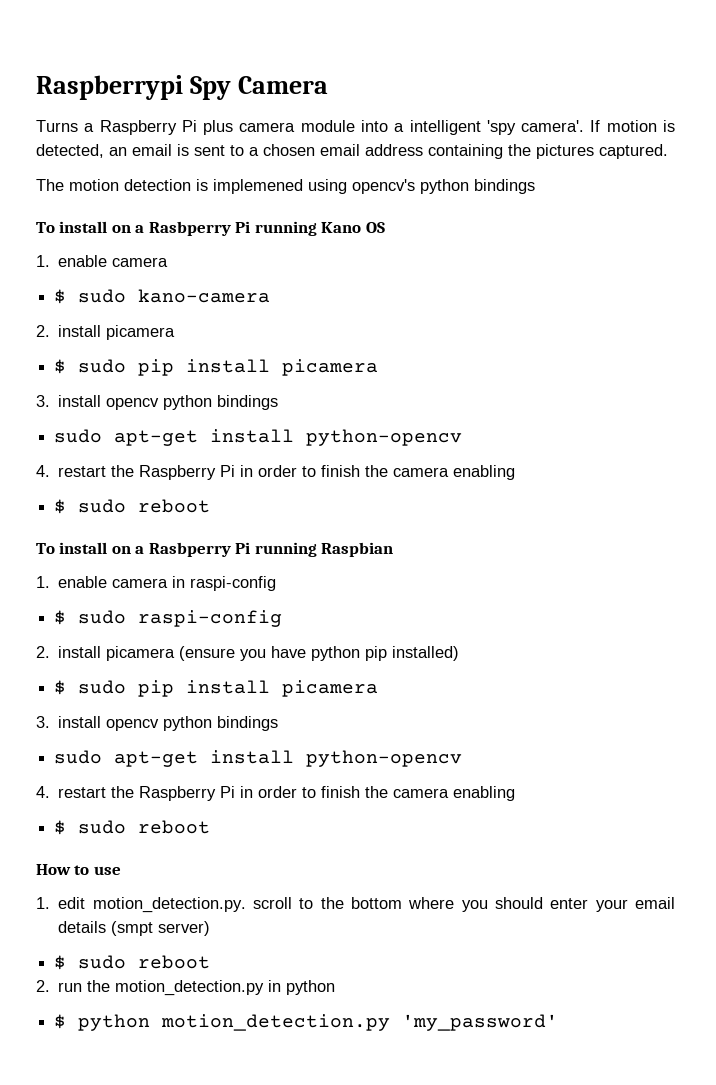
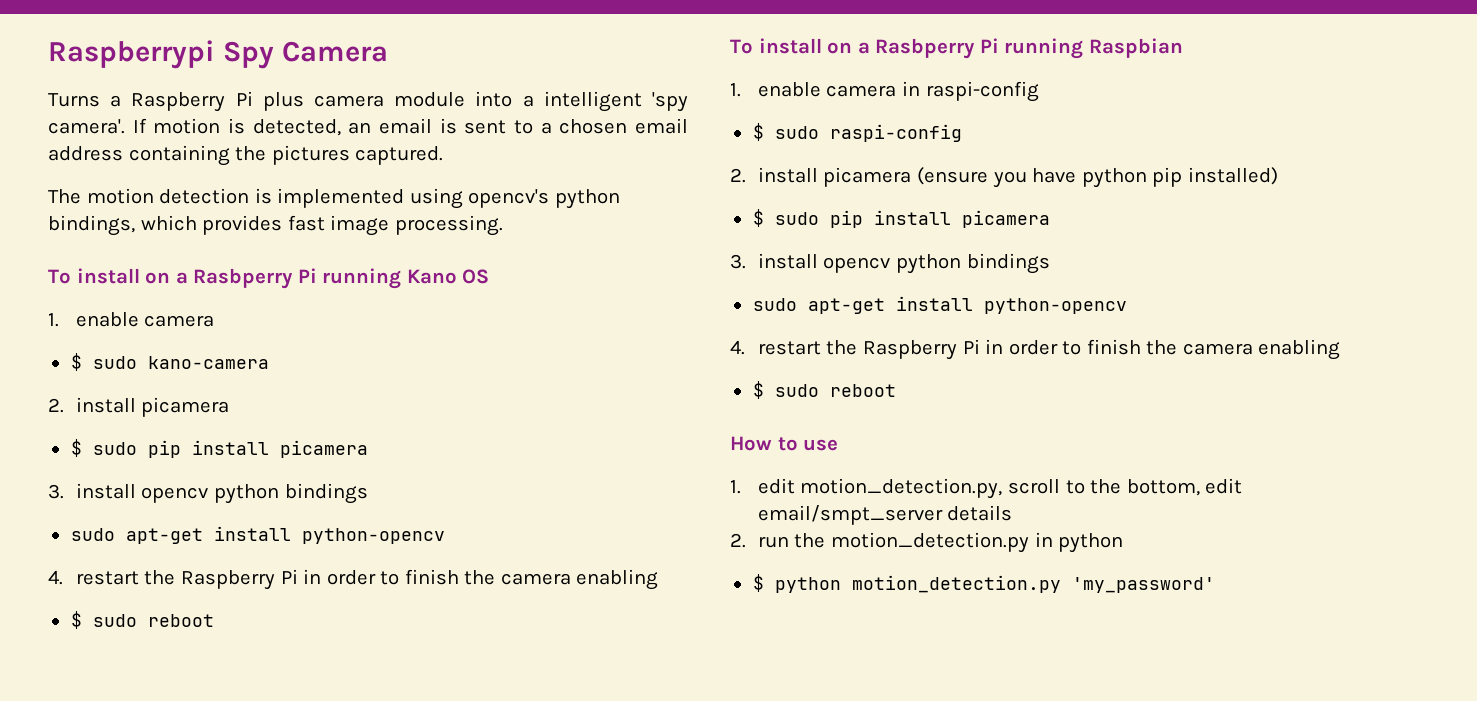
- The motion detection is implemened using opencv's python bindings
+ The motion detection is implemented using opencv's python bindings, which provides fast image processing.
- 1. edit motion_detection.py. scroll to the bottom where you should enter your email details (smpt server)
- $ sudo reboot
+ 1. edit motion_detection.py, scroll to the bottom, edit email/smpt_server details

